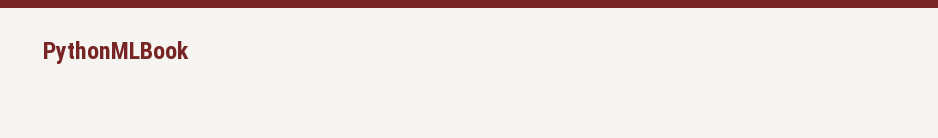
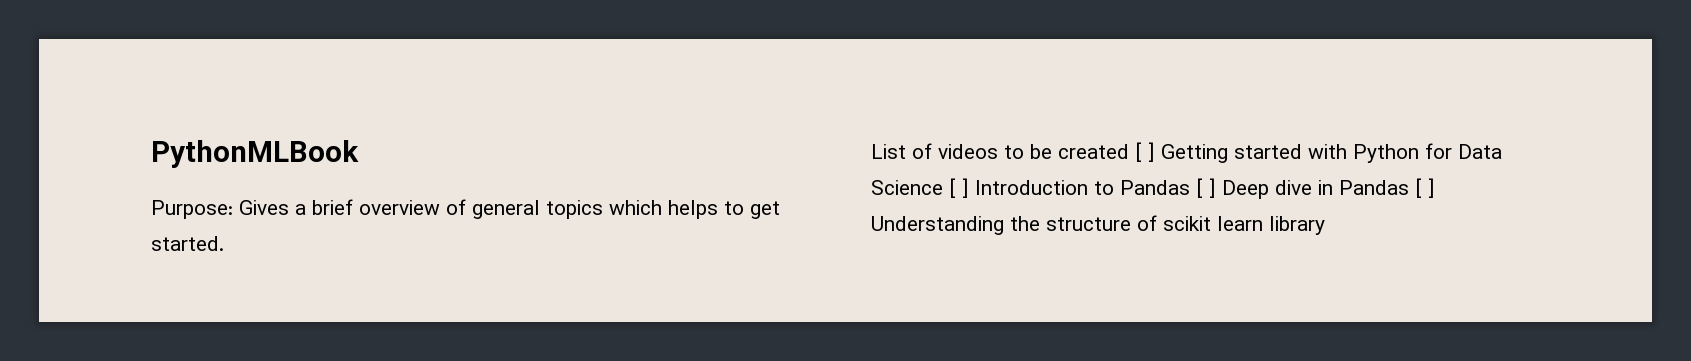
+ Purpose: Gives a brief overview of general topics which helps to get started.
+ List of videos to be created [ ] Getting started with Python for Data Science [ ] Introduction to Pandas [ ] Deep dive in Pandas [ ] Understanding the structure of scikit learn library

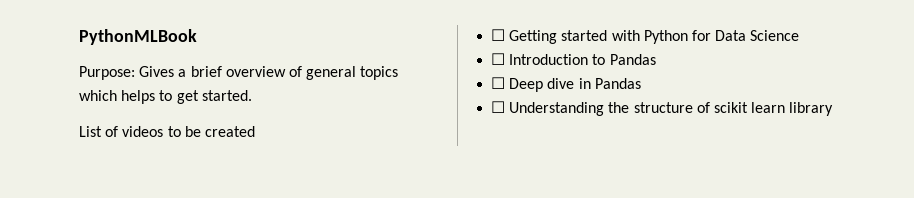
- List of videos to be created [ ] Getting started with Python for Data Science [ ] Introduction to Pandas [ ] Deep dive in Pandas [ ] Understanding the structure of scikit learn library
+ List of videos to be created
+ ☐ Getting started with Python for Data Science
+ ☐ Introduction to Pandas
+ ☐ Deep dive in Pandas
+ ☐ Understanding the structure of scikit learn library

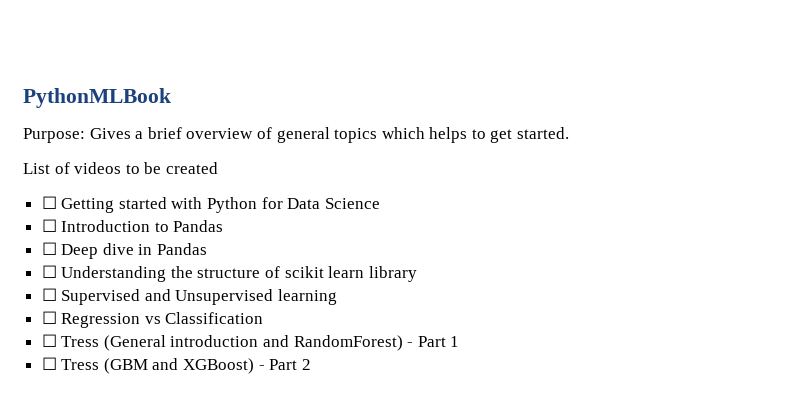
+ ☐ Supervised and Unsupervised learning
+ ☐ Regression vs Classification
+ ☐ Tress (General introduction and RandomForest) - Part 1
+ ☐ Tress (GBM and XGBoost) - Part 2

